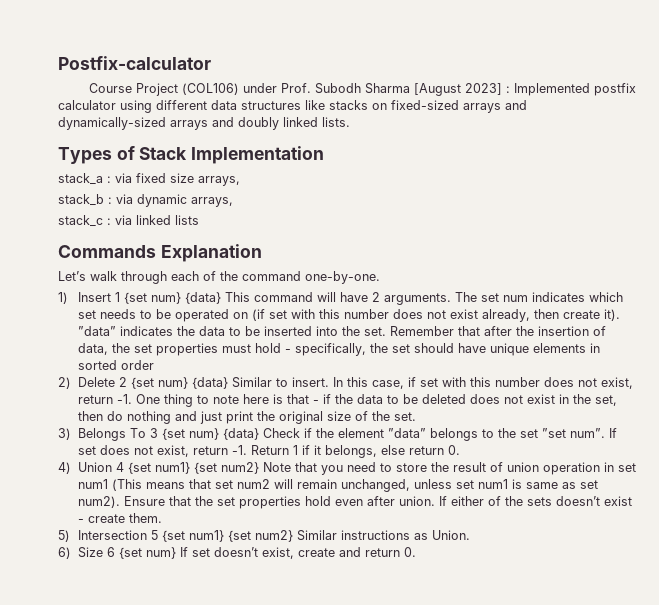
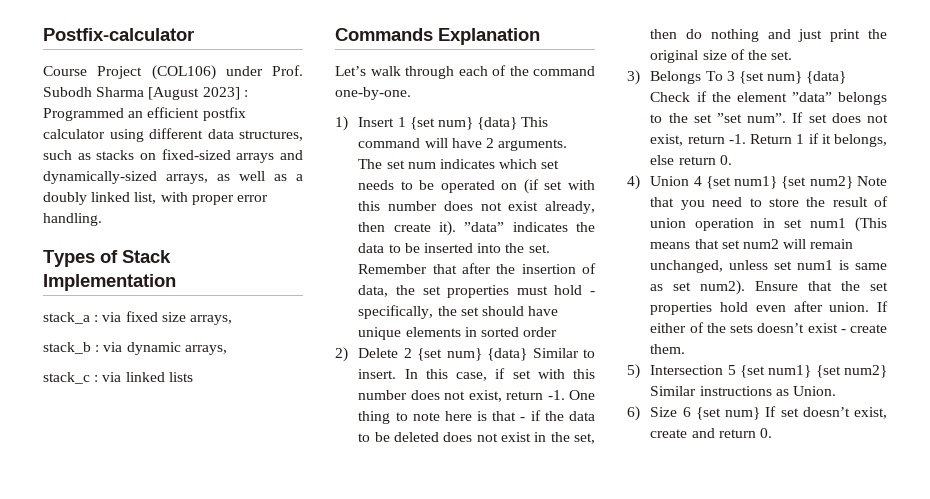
- Course Project (COL106) under Prof. Subodh Sharma [August 2023] : Implemented postfix calculator using different data structures like stacks on fixed-sized arrays and dynamically-sized arrays and doubly linked lists.
+ Course Project (COL106) under Prof. Subodh Sharma [August 2023] : Programmed an efficient postfix calculator using different data structures, such as stacks on fixed-sized arrays and dynamically-sized arrays, as well as a doubly linked list, with proper error handling.

